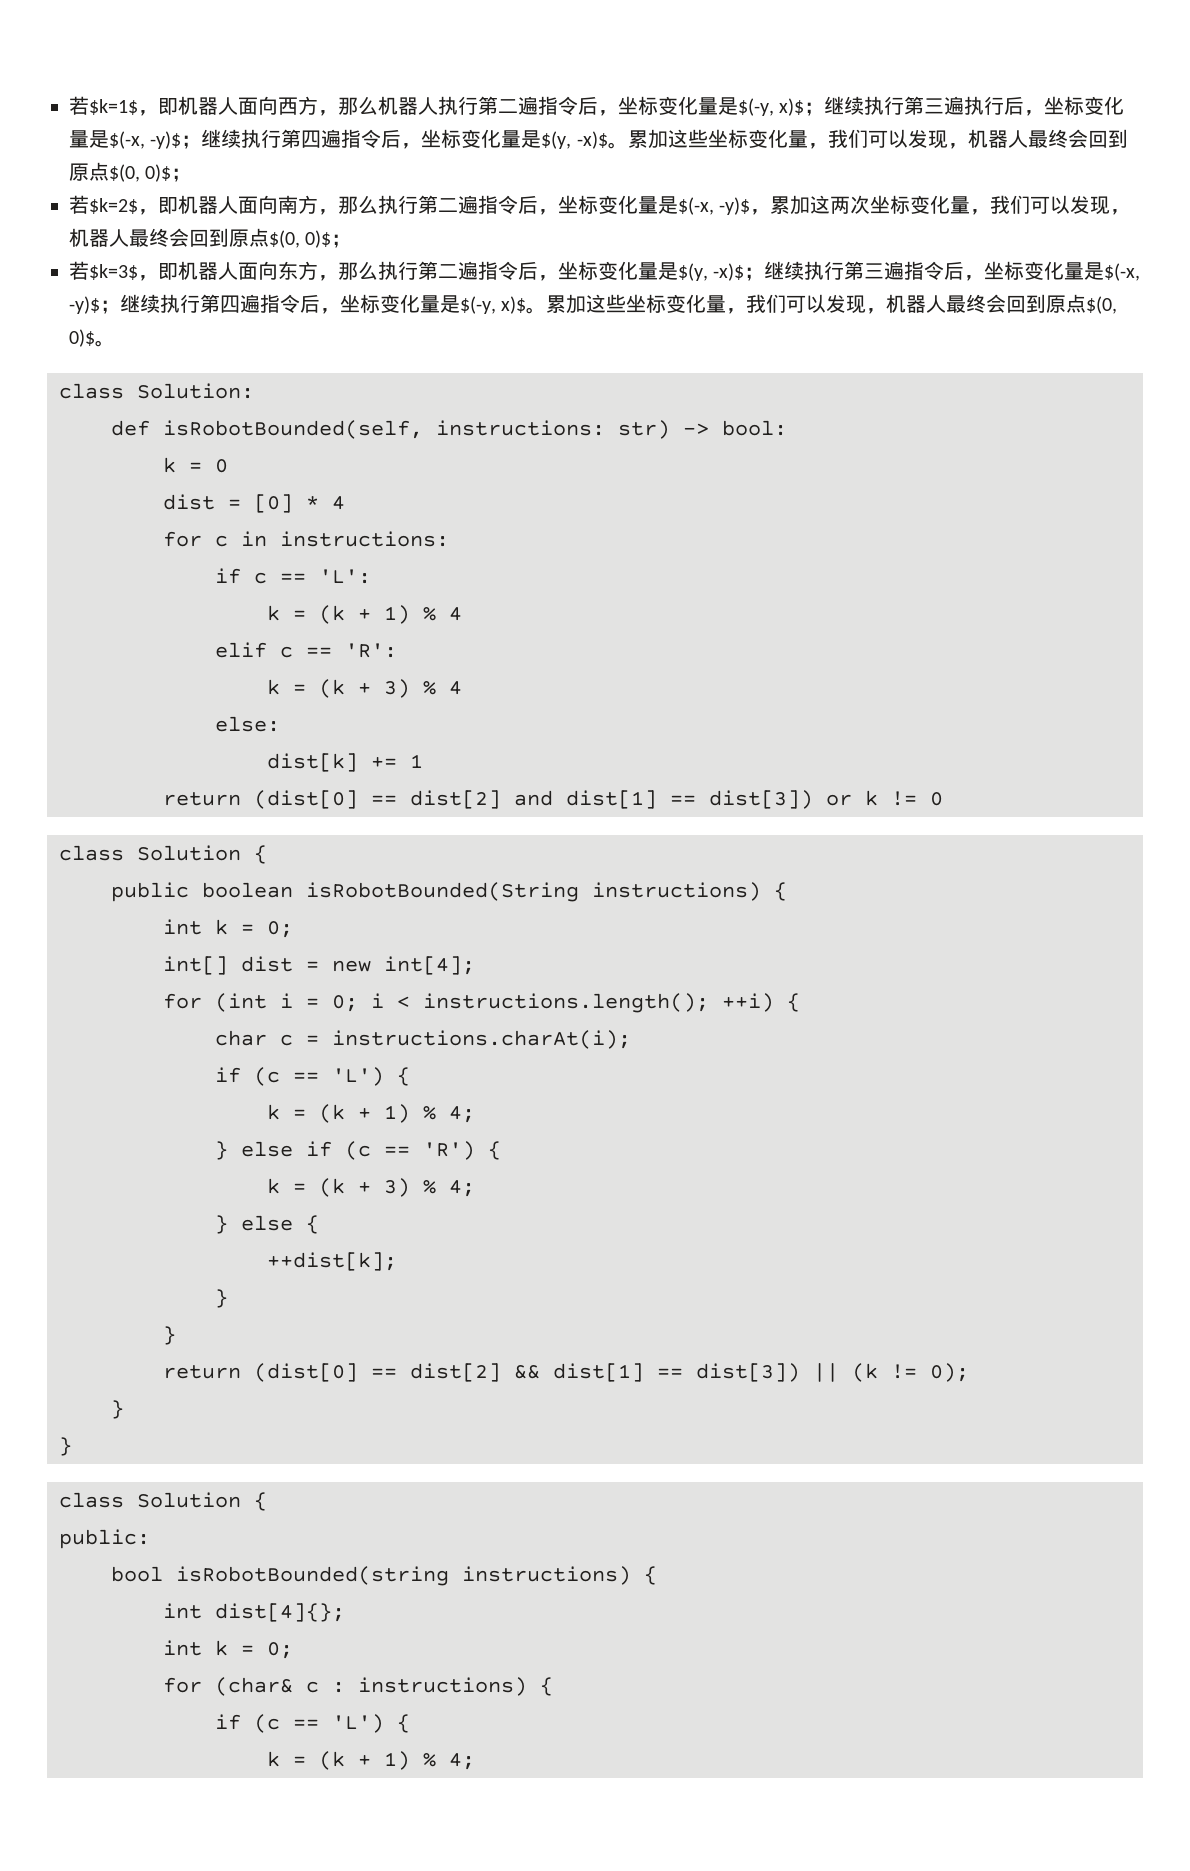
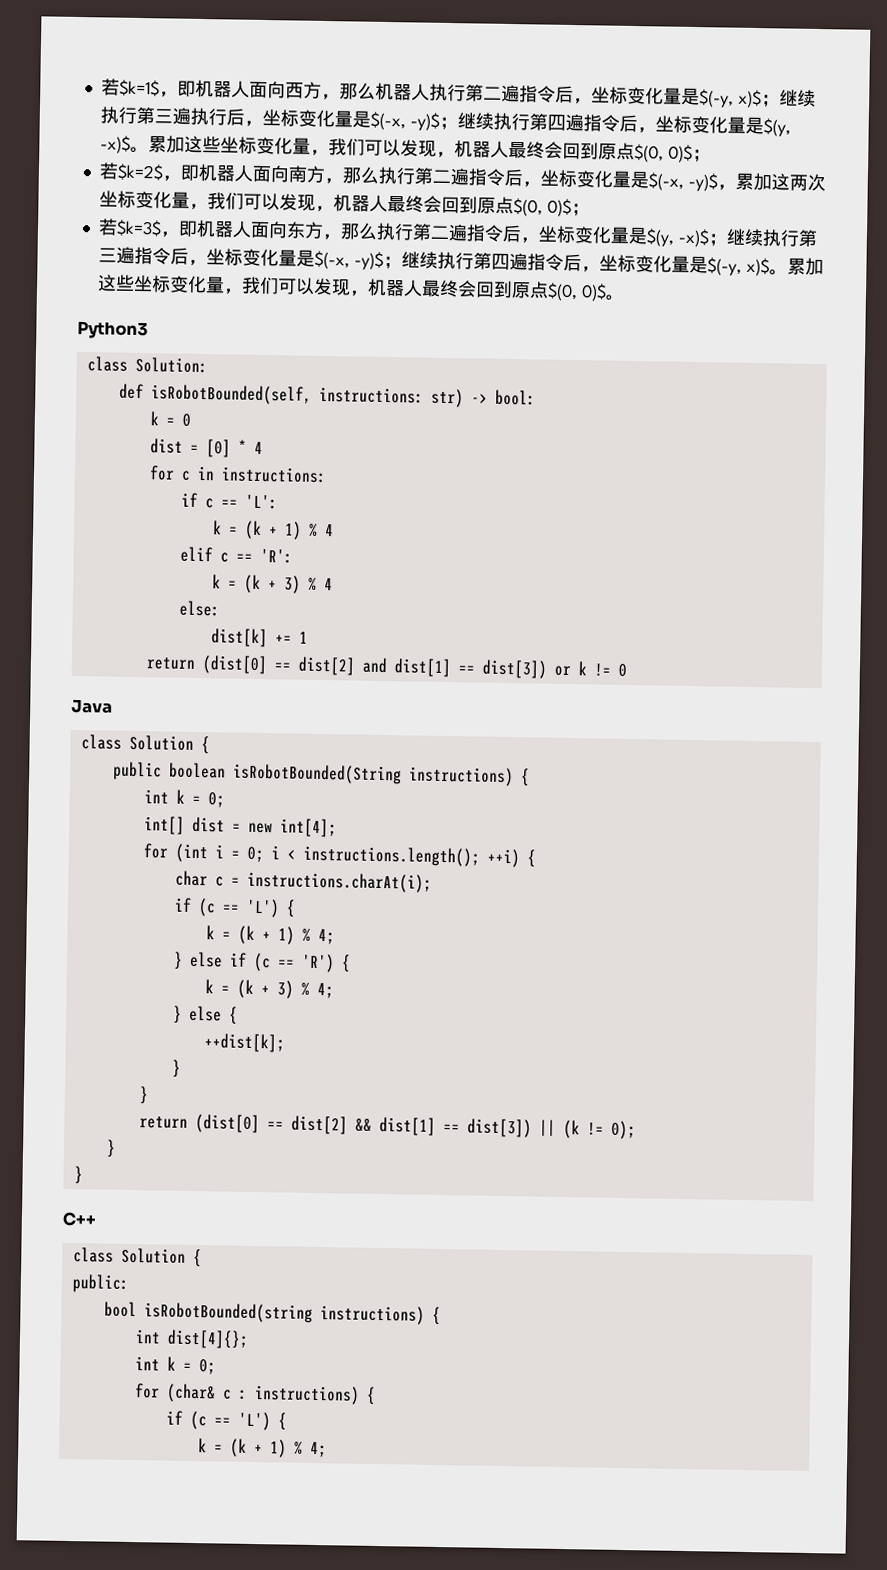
+ Python3
+ Java
+ C++

